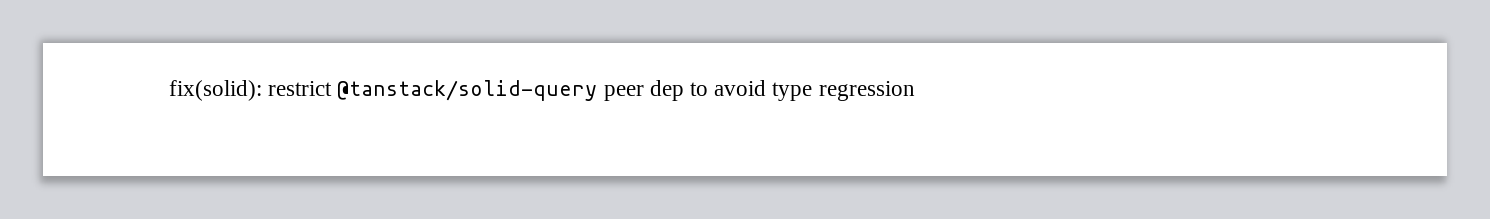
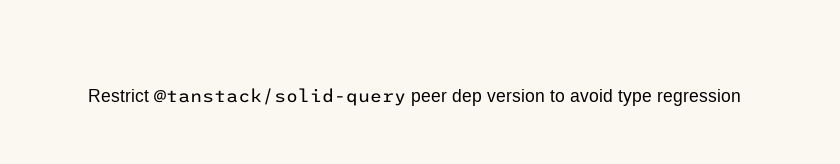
- fix(solid): restrict @tanstack/solid-query peer dep to avoid type regression
+ Restrict @tanstack/solid-query peer dep version to avoid type regression

